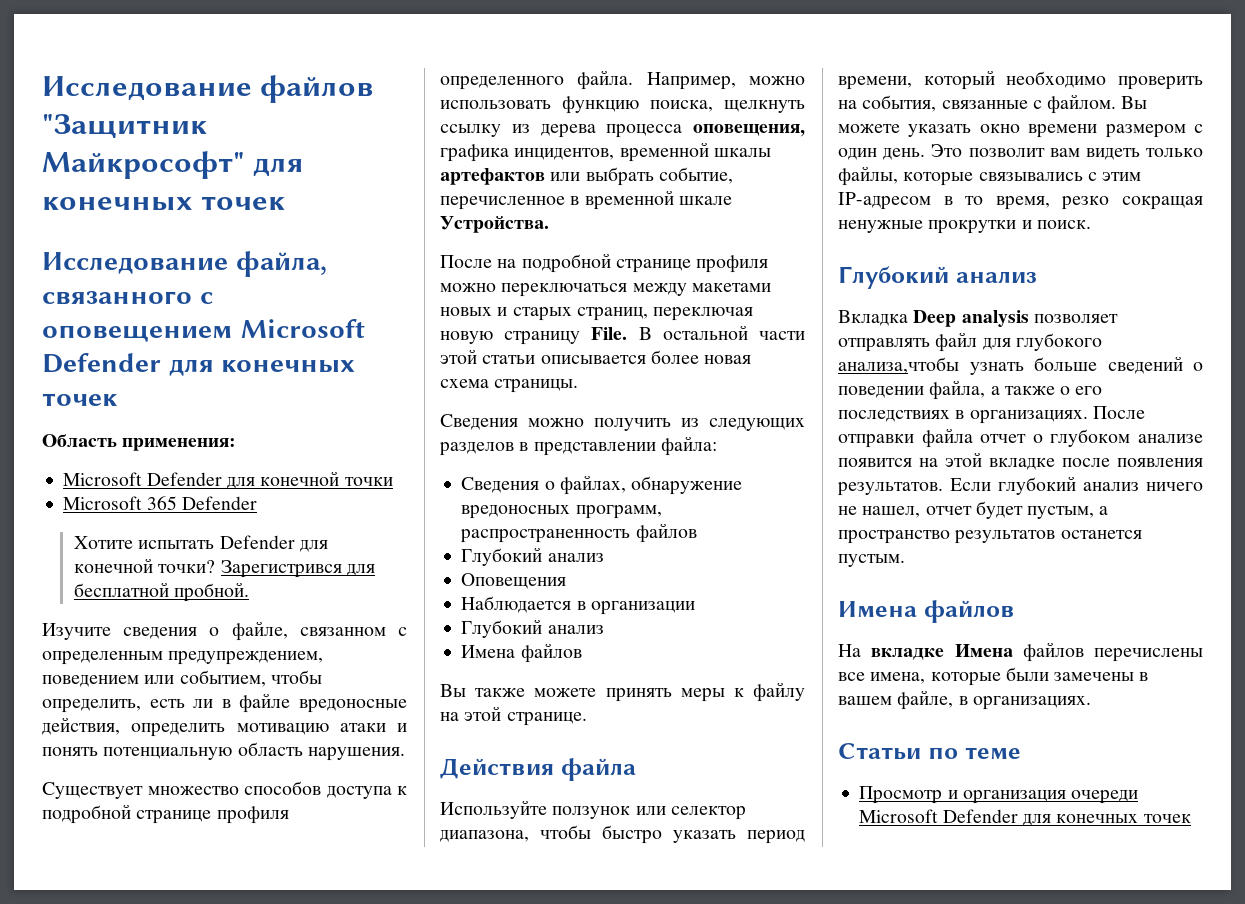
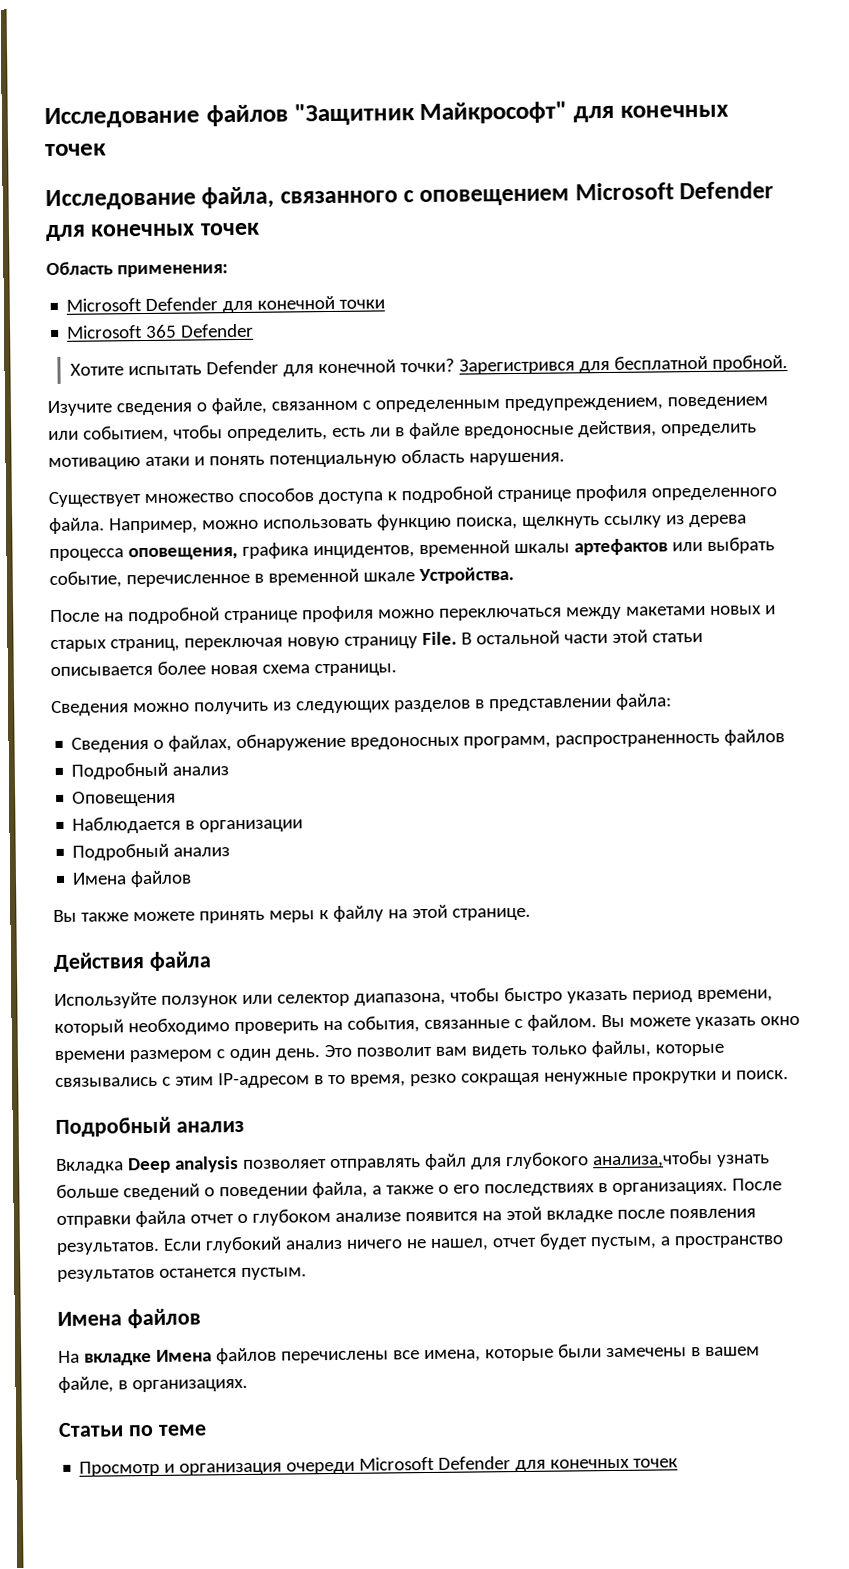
  Сведения о файлах, обнаружение вредоносных программ, распространенность файлов
- Глубокий анализ
+ Подробный анализ
  Наблюдается в организации
- Глубокий анализ
+ Подробный анализ
  Это позволит вам видеть только файлы, которые связывались с этим IP-адресом в то время, резко сокращая ненужные прокрутки и поиск.
- Глубокий анализ
+ Подробный анализ

